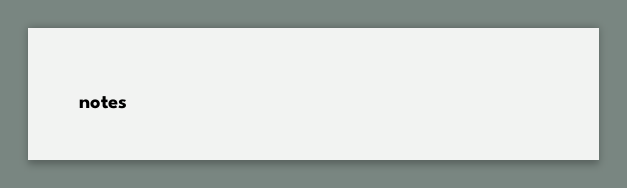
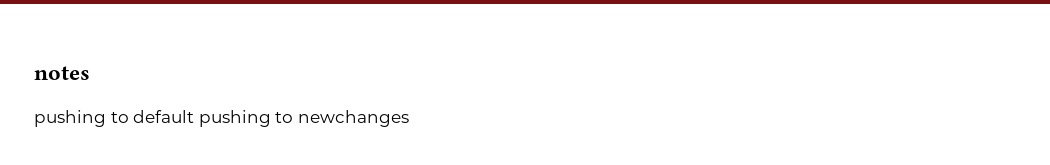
+ pushing to default pushing to newchanges

